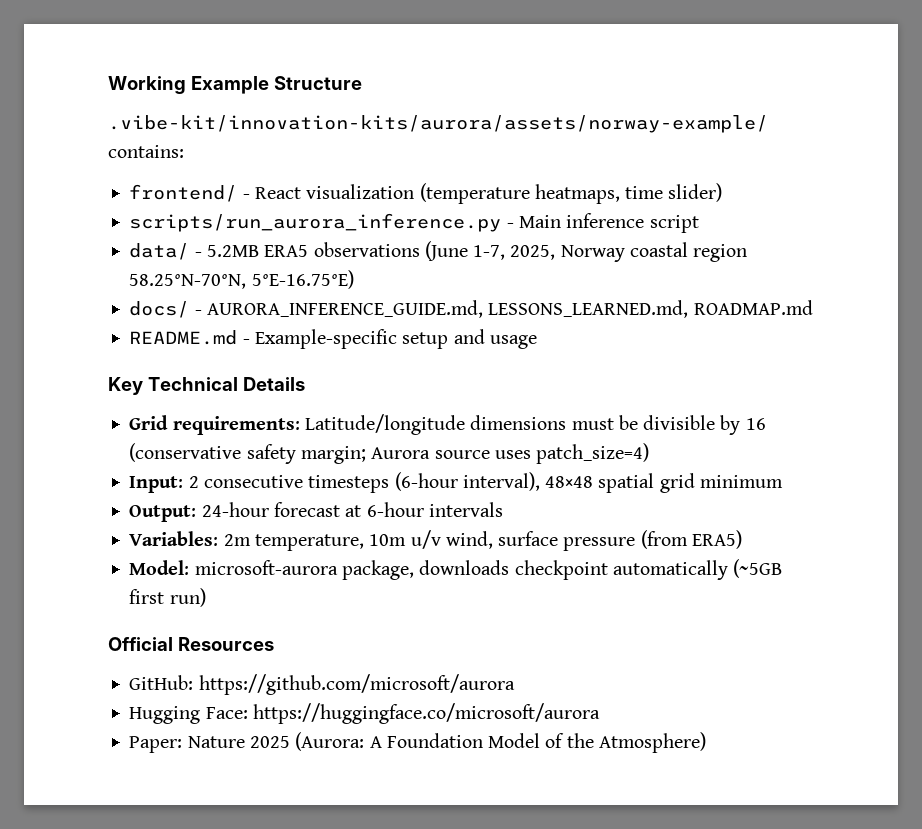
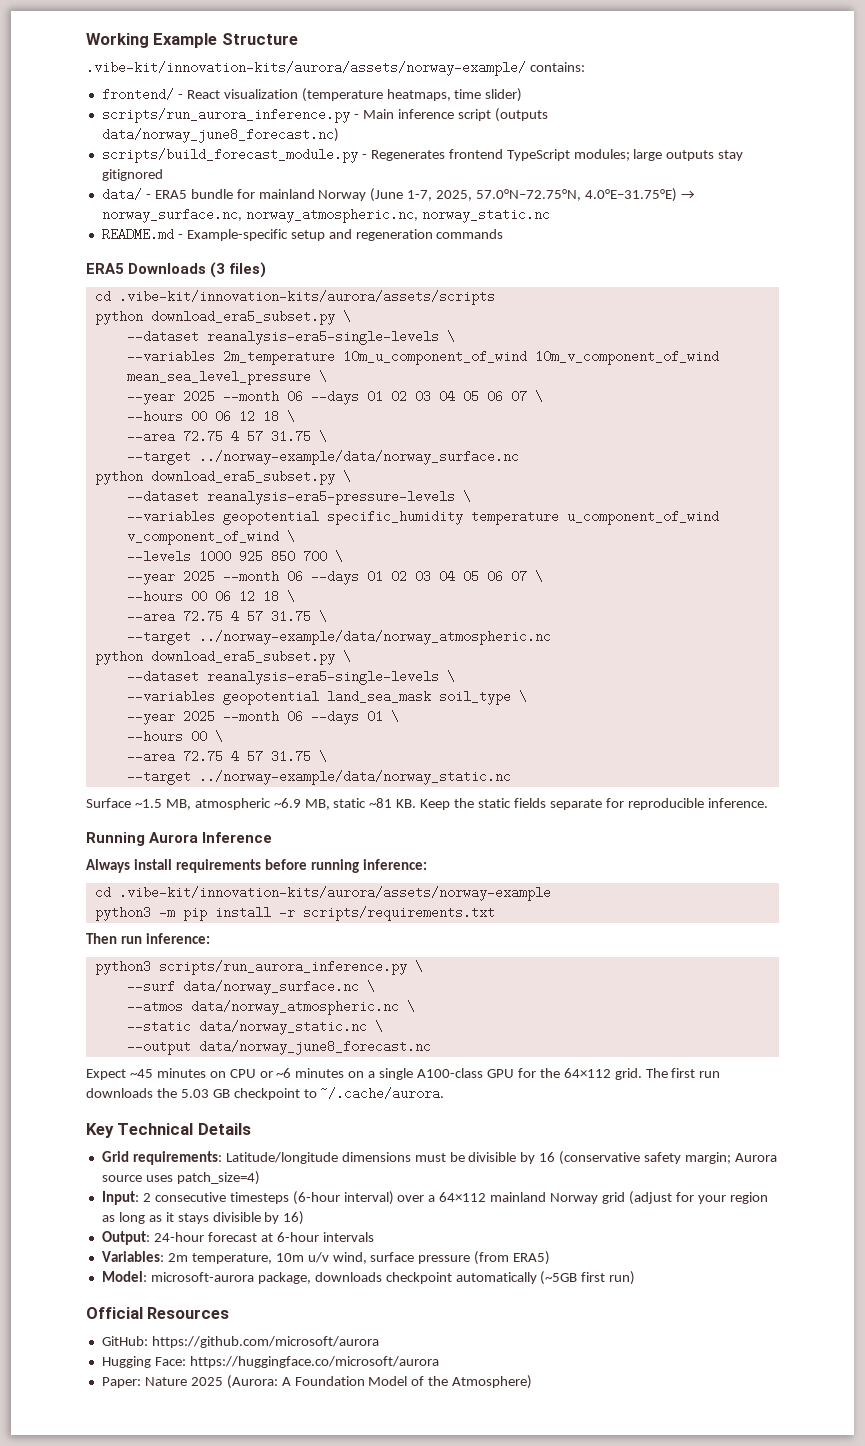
- scripts/run_aurora_inference.py - Main inference script
- data/ - 5.2MB ERA5 observations (June 1-7, 2025, Norway coastal region 58.25°N-70°N, 5°E-16.75°E)
- docs/ - AURORA_INFERENCE_GUIDE.md, LESSONS_LEARNED.md, ROADMAP.md
+ scripts/run_aurora_inference.py - Main inference script (outputs data/norway_june8_forecast.nc)
+ scripts/build_forecast_module.py - Regenerates frontend TypeScript modules; large outputs stay gitignored
+ data/ - ERA5 bundle for mainland Norway (June 1-7, 2025, 57.0°N–72.75°N, 4.0°E–31.75°E) → norway_surface.nc, norway_atmospheric.nc, norway_static.nc
- README.md - Example-specific setup and usage
+ README.md - Example-specific setup and regeneration commands
+ ERA5 Downloads (3 files)
+ cd .vibe-kit/innovation-kits/aurora/assets/scripts
+ python download_era5_subset.py \
+ --dataset reanalysis-era5-single-levels \
+ --variables 2m_temperature 10m_u_component_of_wind 10m_v_component_of_wind mean_sea_level_pressure \
+ --year 2025 --month 06 --days 01 02 03 04 05 06 07 \
+ --hours 00 06 12 18 \
+ --area 72.75 4 57 31.75 \
+ --target ../norway-example/data/norway_surface.nc
+ python download_era5_subset.py \
+ --dataset reanalysis-era5-pressure-levels \
+ --variables geopotential specific_humidity temperature u_component_of_wind v_component_of_wind \
+ --levels 1000 925 850 700 \
+ --year 2025 --month 06 --days 01 02 03 04 05 06 07 \
+ --hours 00 06 12 18 \
+ --area 72.75 4 57 31.75 \
+ --target ../norway-example/data/norway_atmospheric.nc
+ python download_era5_subset.py \
+ --dataset reanalysis-era5-single-levels \
+ --variables geopotential land_sea_mask soil_type \
+ --year 2025 --month 06 --days 01 \
+ --hours 00 \
+ --area 72.75 4 57 31.75 \
+ --target ../norway-example/data/norway_static.nc
+ Surface ~1.5 MB, atmospheric ~6.9 MB, static ~81 KB. Keep the static fields separate for reproducible inference.
+ Running Aurora Inference
+ Always install requirements before running inference:
+ cd .vibe-kit/innovation-kits/aurora/assets/norway-example
+ python3 -m pip install -r scripts/requirements.txt
+ Then run inference:
+ python3 scripts/run_aurora_inference.py \
+ --surf data/norway_surface.nc \
+ --atmos data/norway_atmospheric.nc \
+ --static data/norway_static.nc \
+ --output data/norway_june8_forecast.nc
+ Expect ~45 minutes on CPU or ~6 minutes on a single A100-class GPU for the 64×112 grid. The first run downloads the 5.03 GB checkpoint to ~/.cache/aurora.
- Input: 2 consecutive timesteps (6-hour interval), 48×48 spatial grid minimum
+ Input: 2 consecutive timesteps (6-hour interval) over a 64×112 mainland Norway grid (adjust for your region as long as it stays divisible by 16)

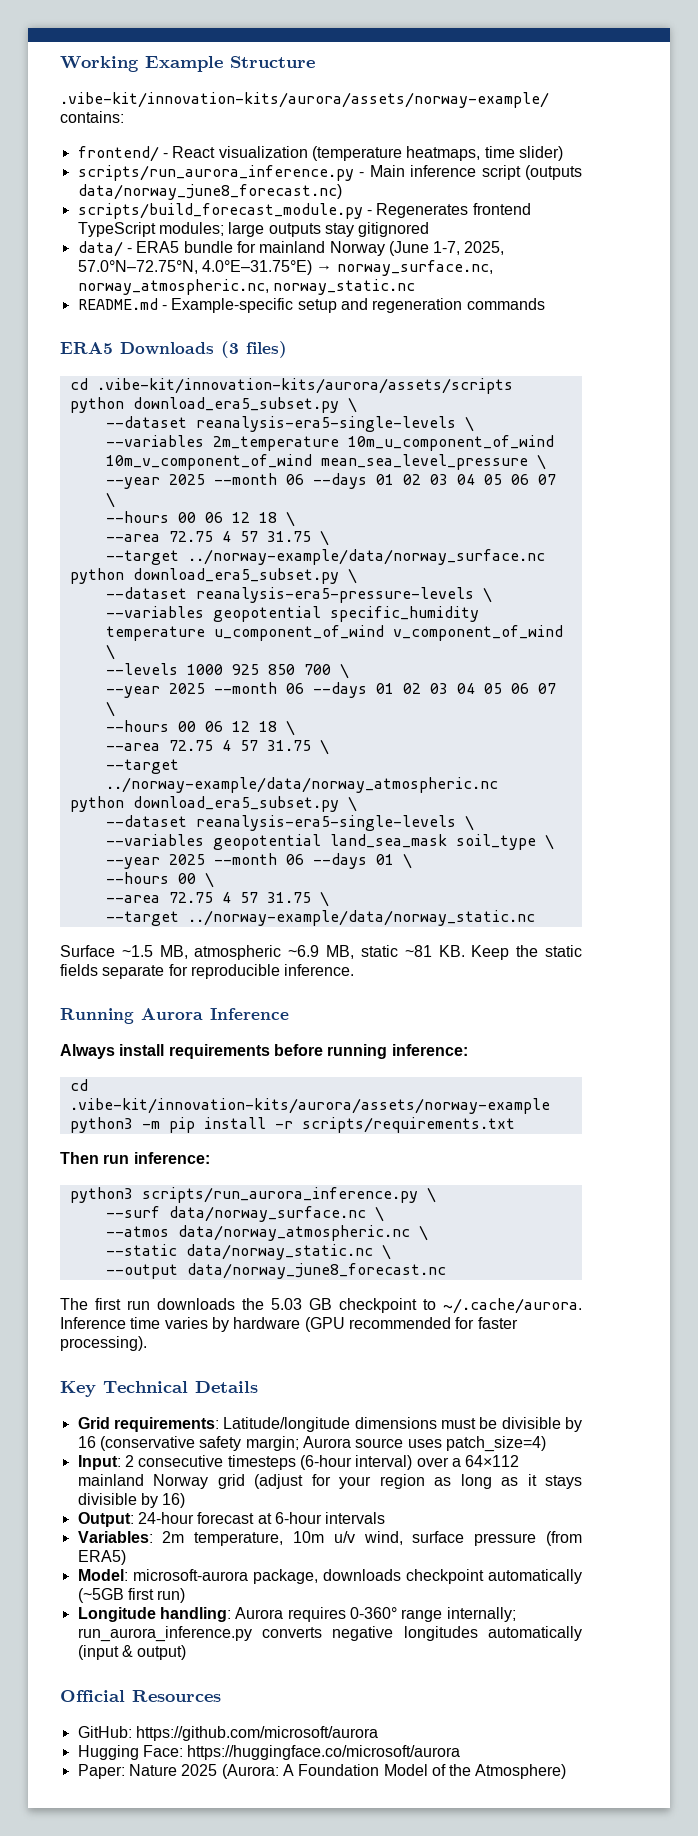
- Expect ~45 minutes on CPU or ~6 minutes on a single A100-class GPU for the 64×112 grid. The first run downloads the 5.03 GB checkpoint to ~/.cache/aurora.
+ The first run downloads the 5.03 GB checkpoint to ~/.cache/aurora. Inference time varies by hardware (GPU recommended for faster processing).
+ Longitude handling: Aurora requires 0-360° range internally; run_aurora_inference.py converts negative longitudes automatically (input & output)

